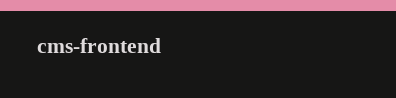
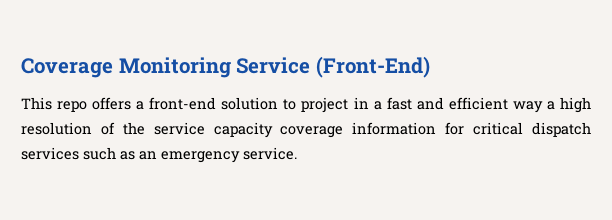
- cms-frontend
+ Coverage Monitoring Service (Front-End)
+ This repo offers a front-end solution to project in a fast and efficient way a high resolution of the service capacity coverage information for critical dispatch services such as an emergency service.

